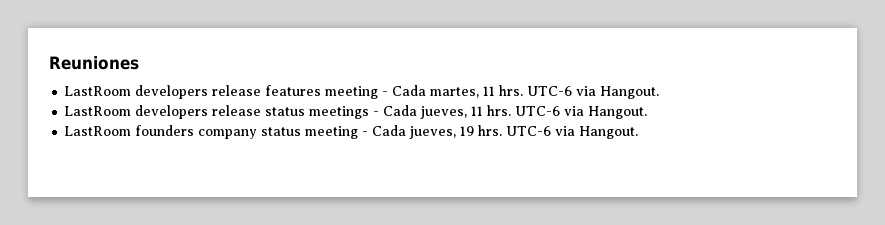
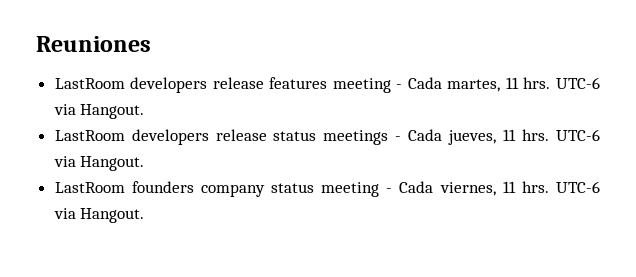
- LastRoom founders company status meeting - Cada jueves, 19 hrs.
+ LastRoom founders company status meeting - Cada viernes, 11 hrs.

